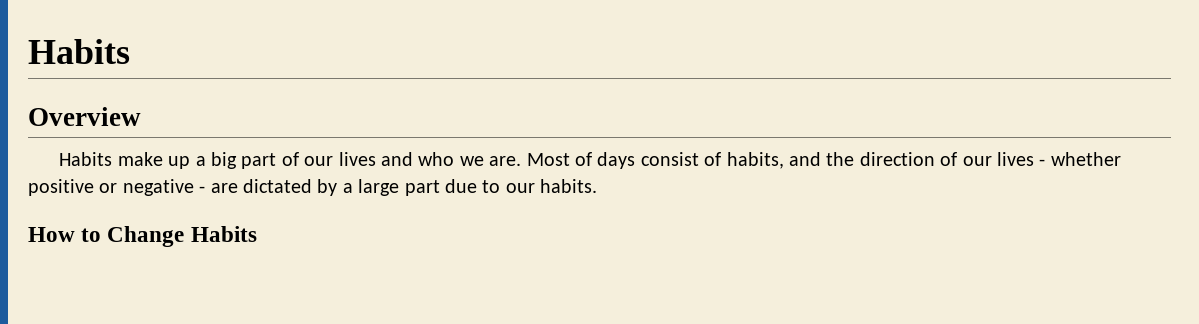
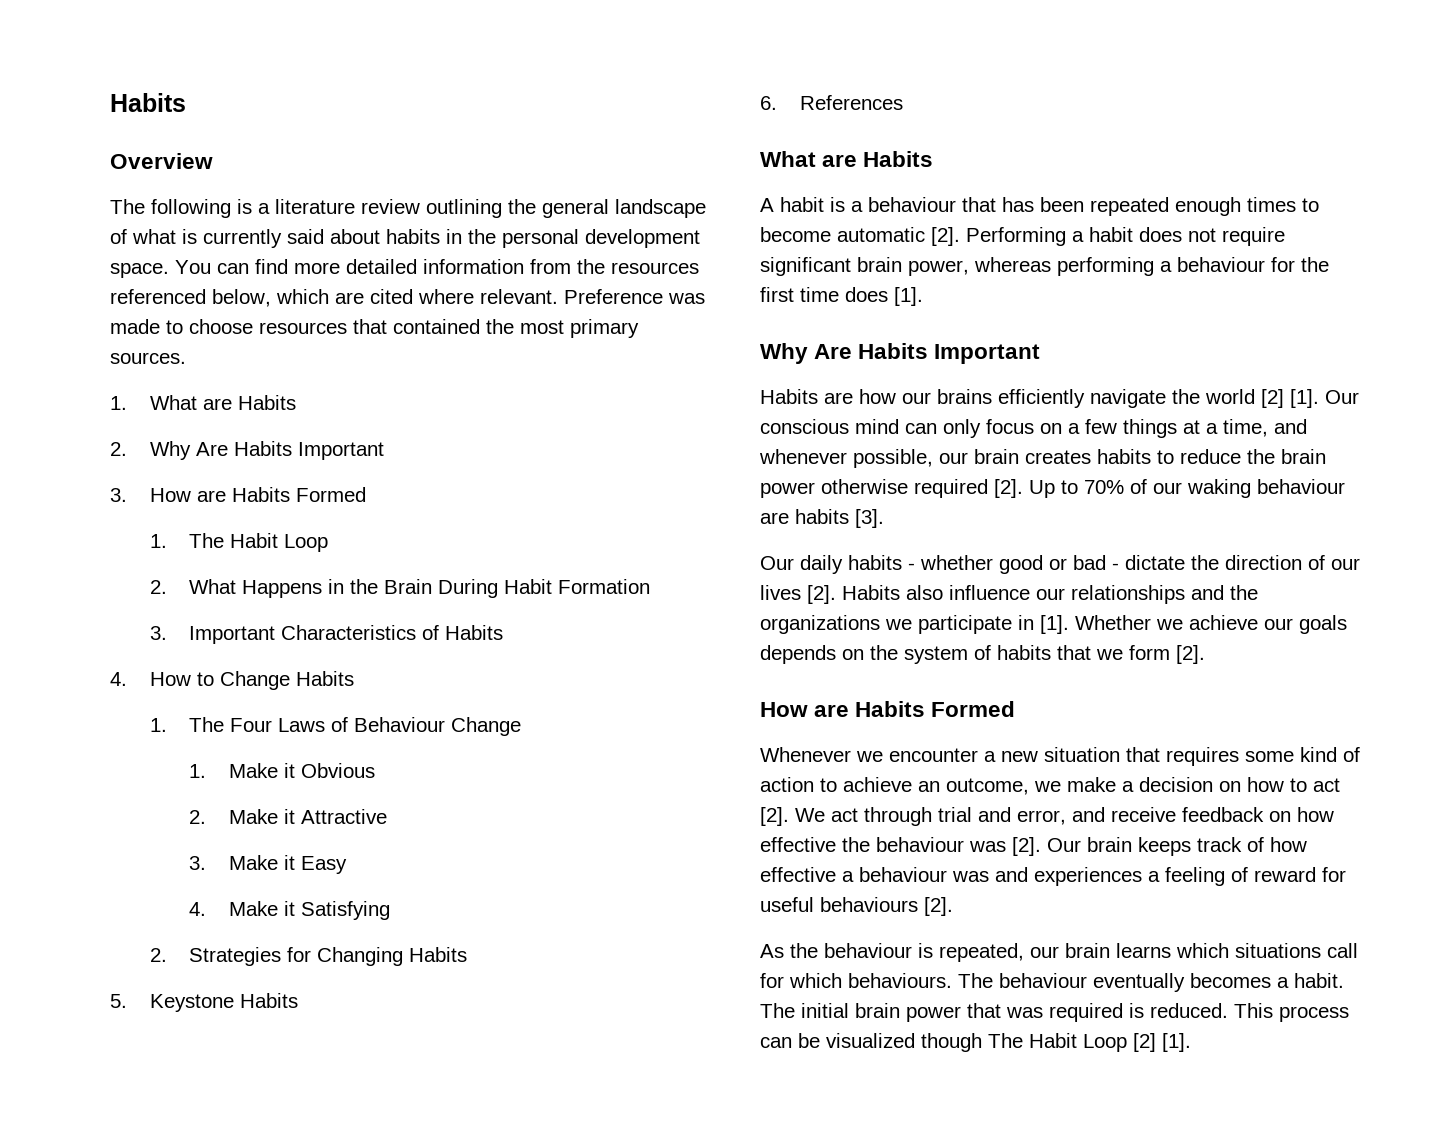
- Habits make up a big part of our lives and who we are. Most of days consist of habits, and the direction of our lives - whether positive or negative - are dictated by a large part due to our habits.
- How to Change Habits
+ The following is a literature review outlining the general landscape of what is currently said about habits in the personal development space. You can find more detailed information from the resources referenced below, which are cited where relevant. Preference was made to choose resources that contained the most primary sources.
+ 1. What are Habits
+ 2. Why Are Habits Important
+ 3. How are Habits Formed
+ 1. The Habit Loop
+ 2. What Happens in the Brain During Habit Formation
+ 3. Important Characteristics of Habits
+ 4. How to Change Habits
+ 1. The Four Laws of Behaviour Change
+ 1. Make it Obvious
+ 2. Make it Attractive
+ 3. Make it Easy
+ 4. Make it Satisfying
+ 2. Strategies for Changing Habits
+ 5. Keystone Habits
+ 6. References
+ What are Habits
+ A habit is a behaviour that has been repeated enough times to become automatic [2]. Performing a habit does not require significant brain power, whereas performing a behaviour for the first time does [1].
+ Why Are Habits Important
+ Habits are how our brains efficiently navigate the world [2] [1]. Our conscious mind can only focus on a few things at a time, and whenever possible, our brain creates habits to reduce the brain power otherwise required [2]. Up to 70% of our waking behaviour are habits [3].
+ Our daily habits - whether good or bad - dictate the direction of our lives [2]. Habits also influence our relationships and the organizations we participate in [1]. Whether we achieve our goals depends on the system of habits that we form [2].
+ How are Habits Formed
+ Whenever we encounter a new situation that requires some kind of action to achieve an outcome, we make a decision on how to act [2]. We act through trial and error, and receive feedback on how effective the behaviour was [2]. Our brain keeps track of how effective a behaviour was and experiences a feeling of reward for useful behaviours [2].
+ As the behaviour is repeated, our brain learns which situations call for which behaviours. The behaviour eventually becomes a habit. The initial brain power that was required is reduced. This process can be visualized though The Habit Loop [2] [1].

